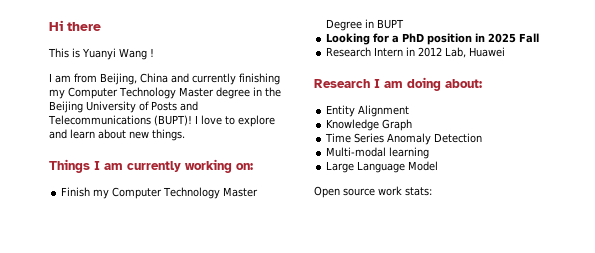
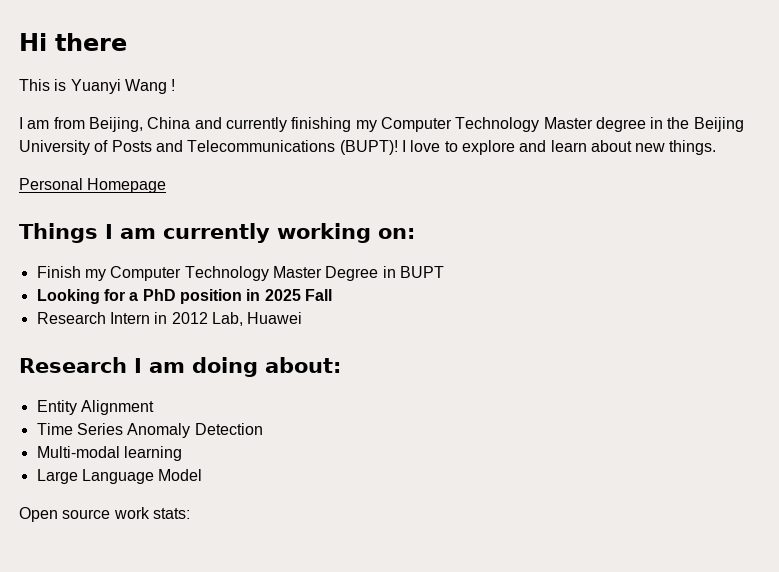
+ Personal Homepage
- Knowledge Graph

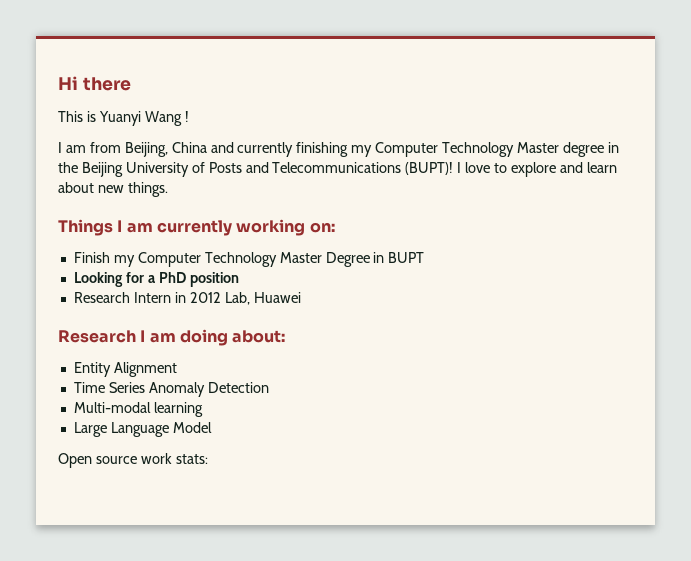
- Personal Homepage
- Looking for a PhD position in 2025 Fall
+ Looking for a PhD position

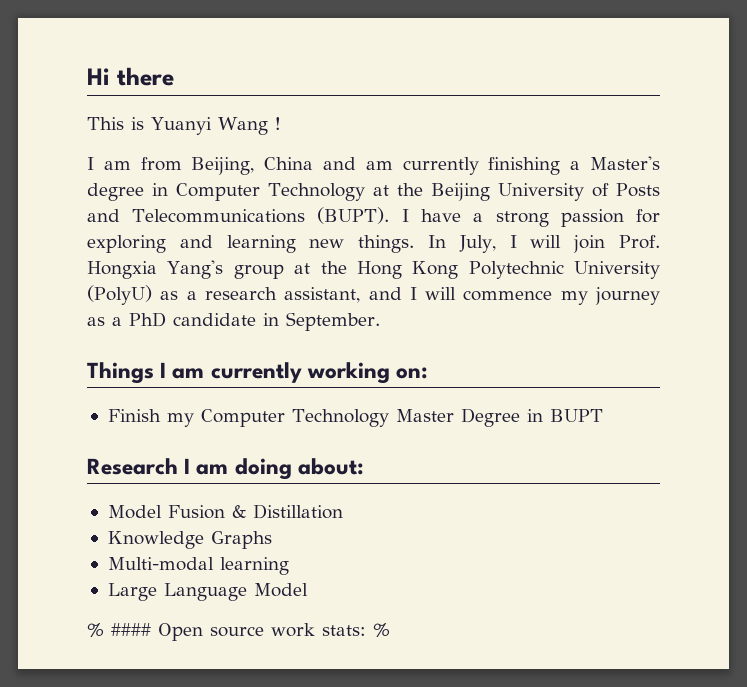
- I am from Beijing, China and currently finishing my Computer Technology Master degree in the Beijing University of Posts and Telecommunications (BUPT)! I love to explore and learn about new things.
+ I am from Beijing, China and am currently finishing a Master's degree in Computer Technology at the Beijing University of Posts and Telecommunications (BUPT). I have a strong passion for exploring and learning new things. In July, I will join Prof. Hongxia Yang's group at the Hong Kong Polytechnic University (PolyU) as a research assistant, and I will commence my journey as a PhD candidate in September.
- Looking for a PhD position
- Research Intern in 2012 Lab, Huawei
- Entity Alignment
- Time Series Anomaly Detection
+ Model Fusion & Distillation
+ Knowledge Graphs
- Open source work stats:
+ % #### Open source work stats: %

